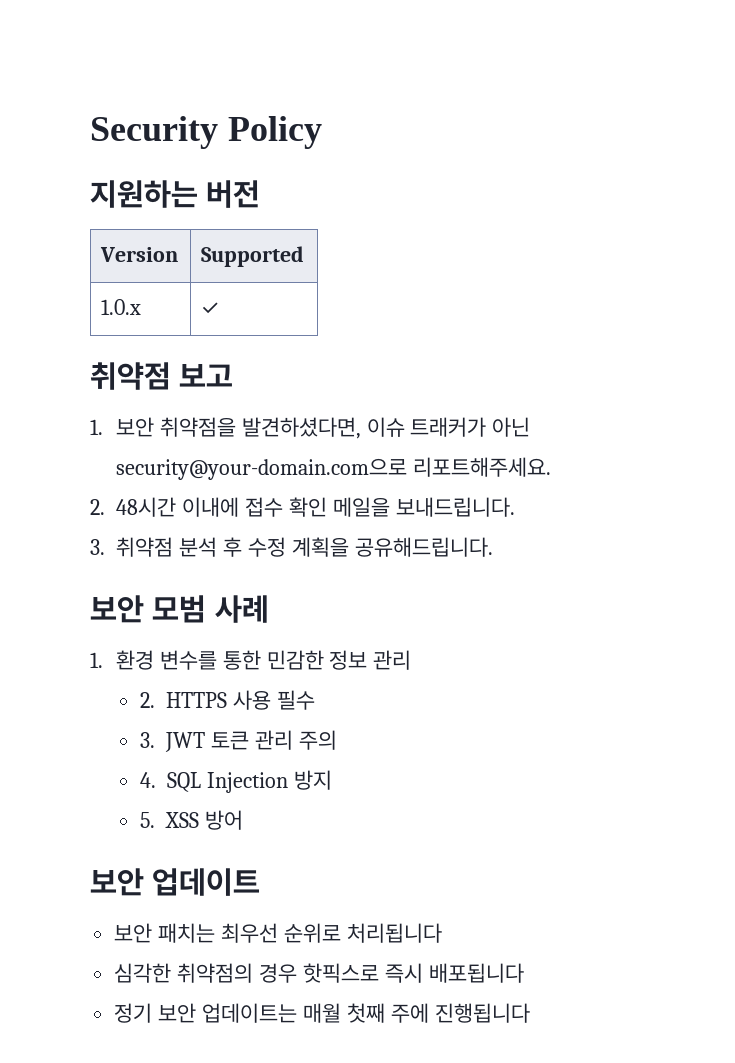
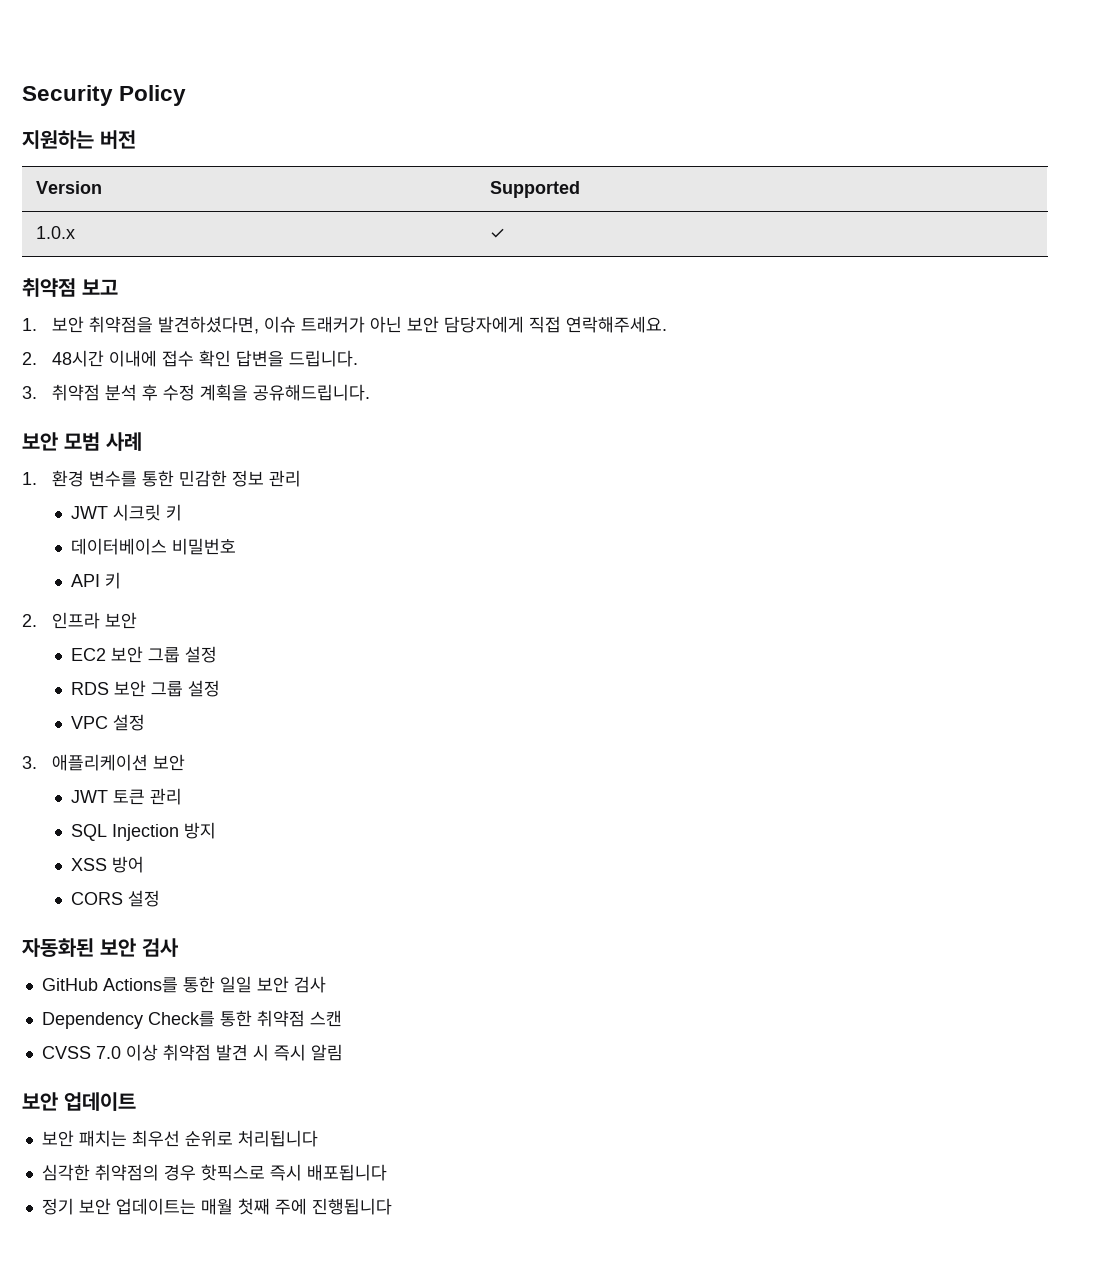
- 1. 보안 취약점을 발견하셨다면, 이슈 트래커가 아닌 security@your-domain.com으로 리포트해주세요.
+ 1. 보안 취약점을 발견하셨다면, 이슈 트래커가 아닌 보안 담당자에게 직접 연락해주세요.
- 2. 48시간 이내에 접수 확인 메일을 보내드립니다.
+ 2. 48시간 이내에 접수 확인 답변을 드립니다.
- 2. HTTPS 사용 필수
- 3. JWT 토큰 관리 주의
- 4. SQL Injection 방지
+ JWT 시크릿 키
+ 데이터베이스 비밀번호
+ API 키
+ 2. 인프라 보안
+ EC2 보안 그룹 설정
+ RDS 보안 그룹 설정
+ VPC 설정
+ 3. 애플리케이션 보안
+ JWT 토큰 관리
+ SQL Injection 방지
- 5. XSS 방어
+ XSS 방어
+ CORS 설정
+ 자동화된 보안 검사
+ GitHub Actions를 통한 일일 보안 검사
+ Dependency Check를 통한 취약점 스캔
+ CVSS 7.0 이상 취약점 발견 시 즉시 알림

